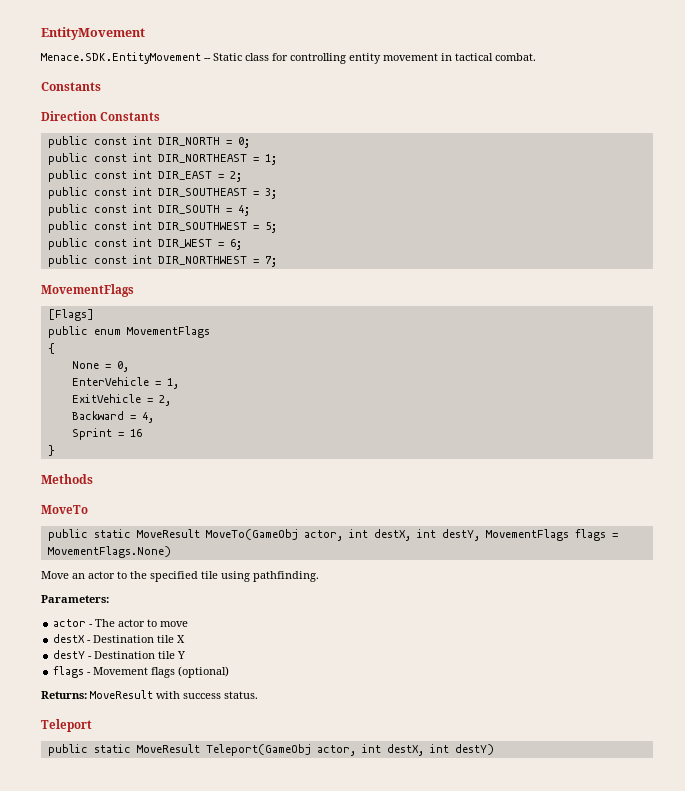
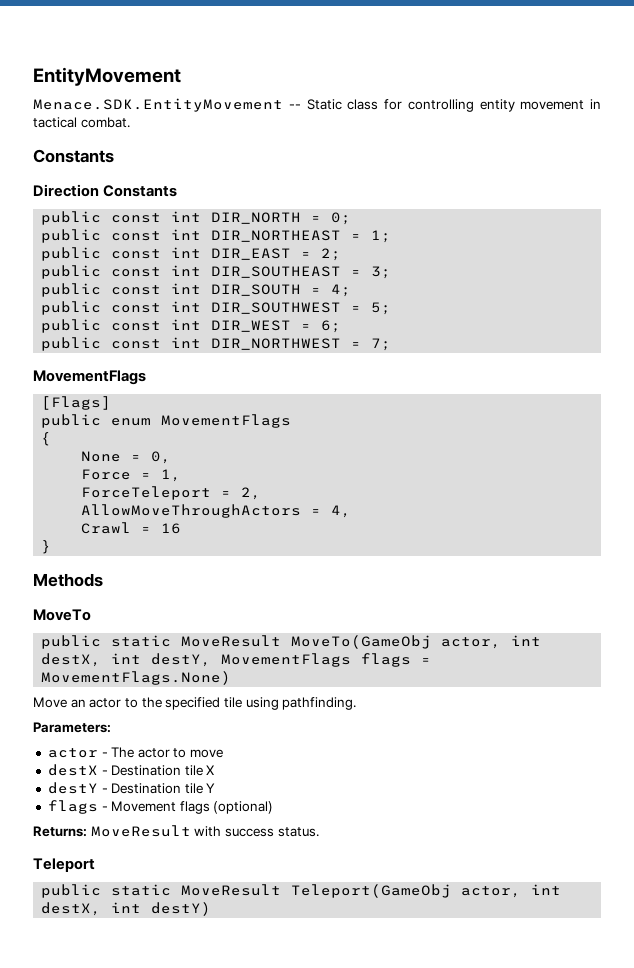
- EnterVehicle = 1,
+ Force = 1,
- ExitVehicle = 2,
+ ForceTeleport = 2,
- Backward = 4,
+ AllowMoveThroughActors = 4,
- Sprint = 16
+ Crawl = 16

